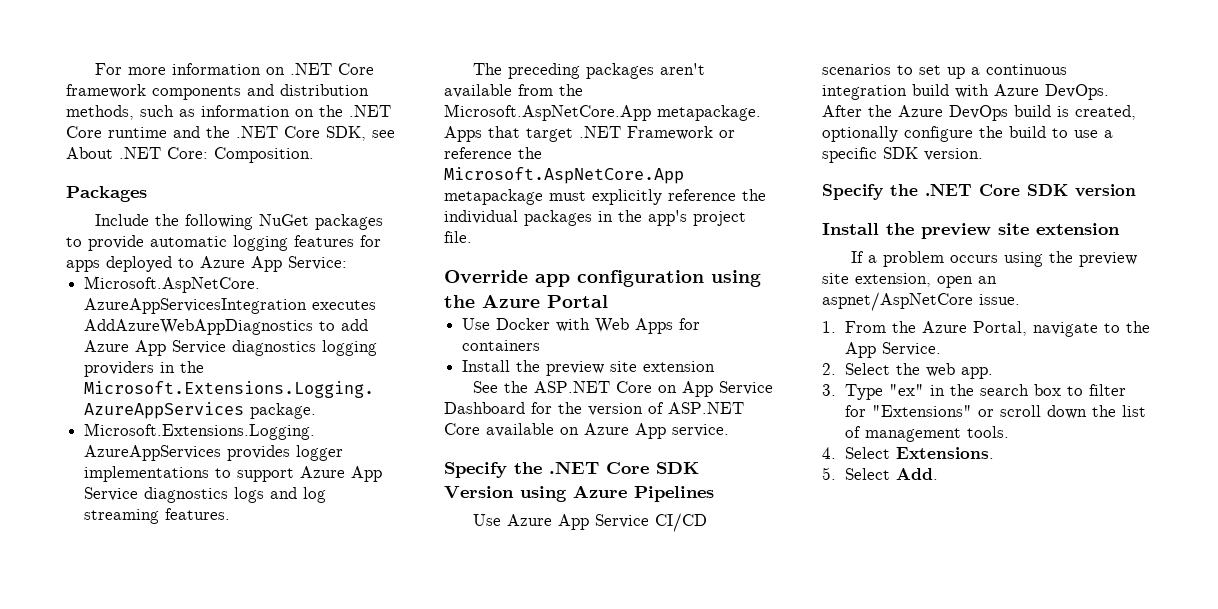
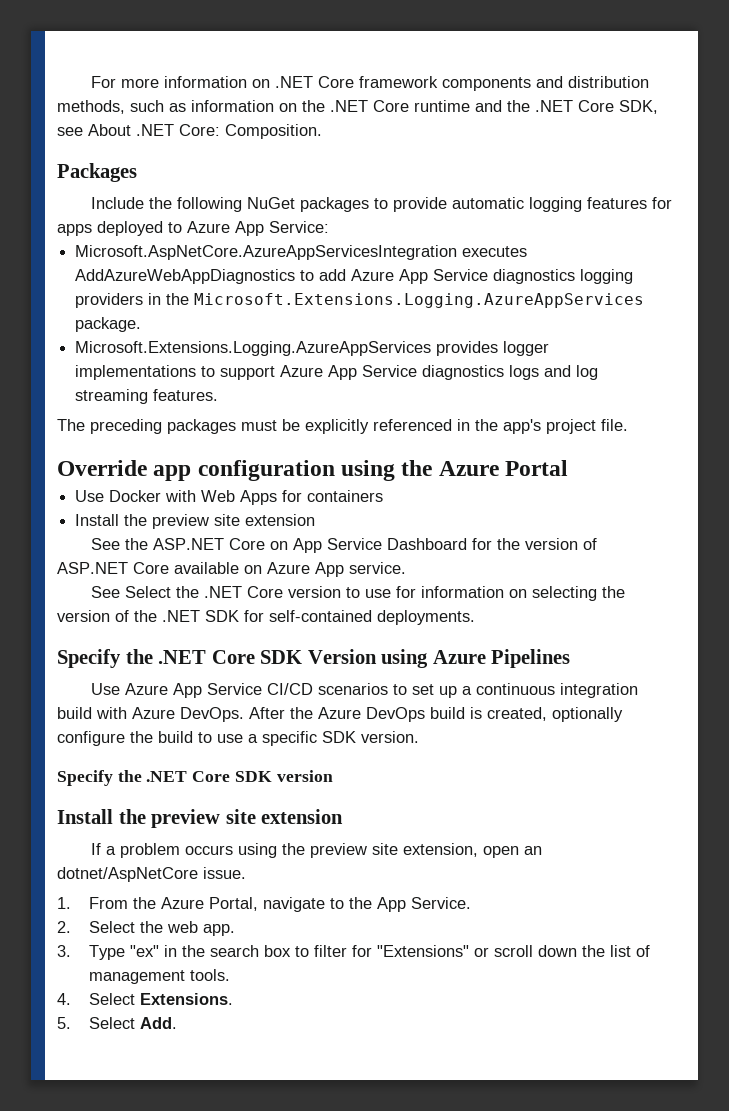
- The preceding packages aren't available from the Microsoft.AspNetCore.App metapackage. Apps that target .NET Framework or reference the Microsoft.AspNetCore.App metapackage must explicitly reference the individual packages in the app's project file.
+ The preceding packages must be explicitly referenced in the app's project file.
+ See Select the .NET Core version to use for information on selecting the version of the .NET SDK for self-contained deployments.
- If a problem occurs using the preview site extension, open an aspnet/AspNetCore issue.
+ If a problem occurs using the preview site extension, open an dotnet/AspNetCore issue.

